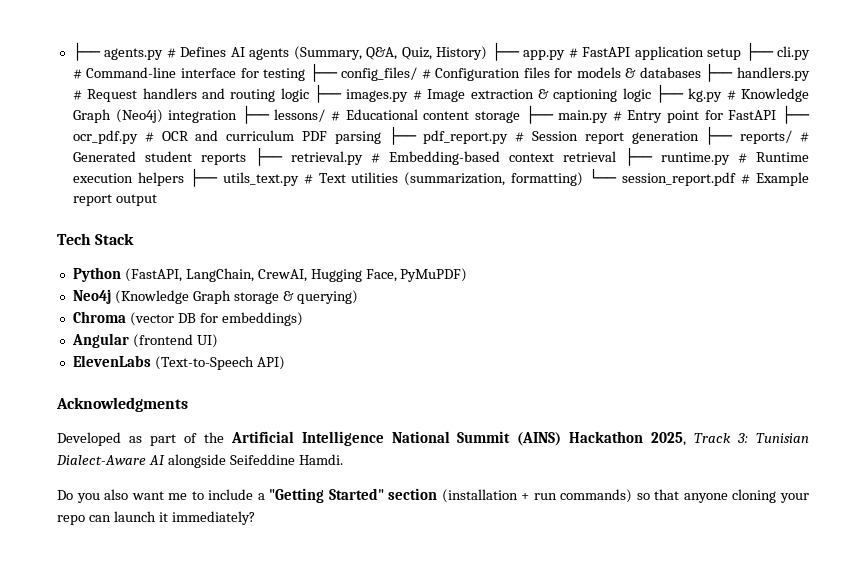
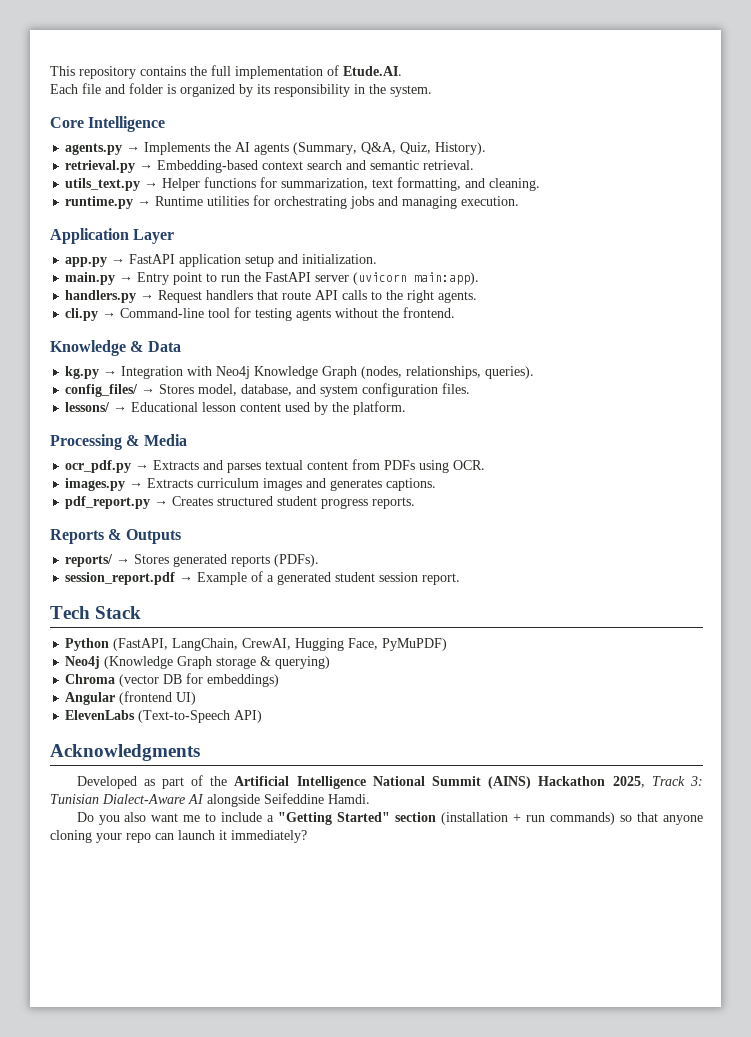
- ├── agents.py # Defines AI agents (Summary, Q&A, Quiz, History) ├── app.py # FastAPI application setup ├── cli.py # Command-line interface for testing ├── config_files/ # Configuration files for models & databases ├── handlers.py # Request handlers and routing logic ├── images.py # Image extraction & captioning logic ├── kg.py # Knowledge Graph (Neo4j) integration ├── lessons/ # Educational content storage ├── main.py # Entry point for FastAPI ├── ocr_pdf.py # OCR and curriculum PDF parsing ├── pdf_report.py # Session report generation ├── reports/ # Generated student reports ├── retrieval.py # Embedding-based context retrieval ├── runtime.py # Runtime execution helpers ├── utils_text.py # Text utilities (summarization, formatting) └── session_report.pdf # Example report output
+ This repository contains the full implementation of Etude.AI.
+ Each file and folder is organized by its responsibility in the system.
+ Core Intelligence
+ agents.py → Implements the AI agents (Summary, Q&A, Quiz, History).
+ retrieval.py → Embedding-based context search and semantic retrieval.
+ utils_text.py → Helper functions for summarization, text formatting, and cleaning.
+ runtime.py → Runtime utilities for orchestrating jobs and managing execution.
+ Application Layer
+ app.py → FastAPI application setup and initialization.
+ main.py → Entry point to run the FastAPI server (uvicorn main:app).
+ handlers.py → Request handlers that route API calls to the right agents.
+ cli.py → Command-line tool for testing agents without the frontend.
+ Knowledge & Data
+ kg.py → Integration with Neo4j Knowledge Graph (nodes, relationships, queries).
+ config_files/ → Stores model, database, and system configuration files.
+ lessons/ → Educational lesson content used by the platform.
+ Processing & Media
+ ocr_pdf.py → Extracts and parses textual content from PDFs using OCR.
+ images.py → Extracts curriculum images and generates captions.
+ pdf_report.py → Creates structured student progress reports.
+ Reports & Outputs
+ reports/ → Stores generated reports (PDFs).
+ session_report.pdf → Example of a generated student session report.

